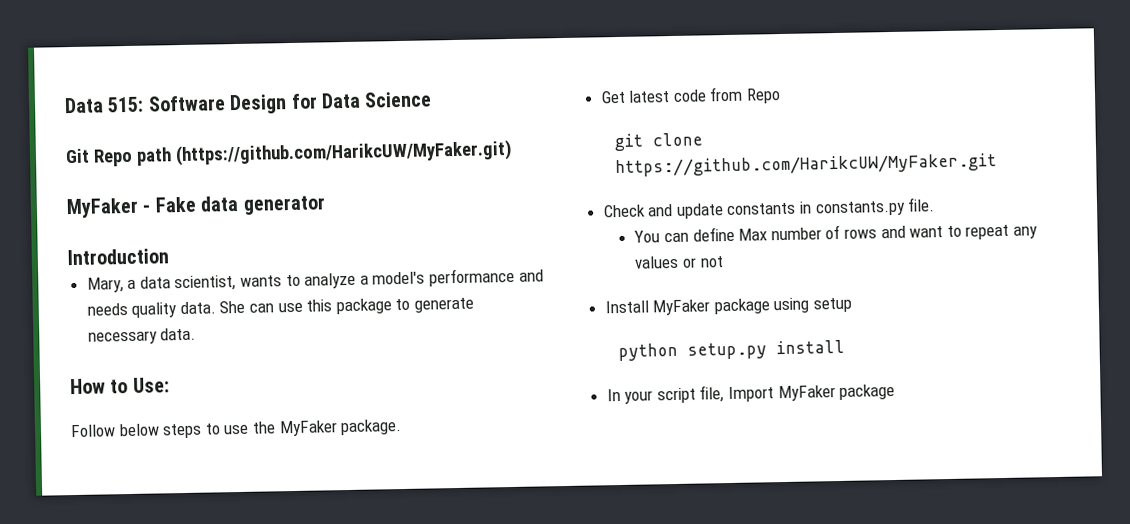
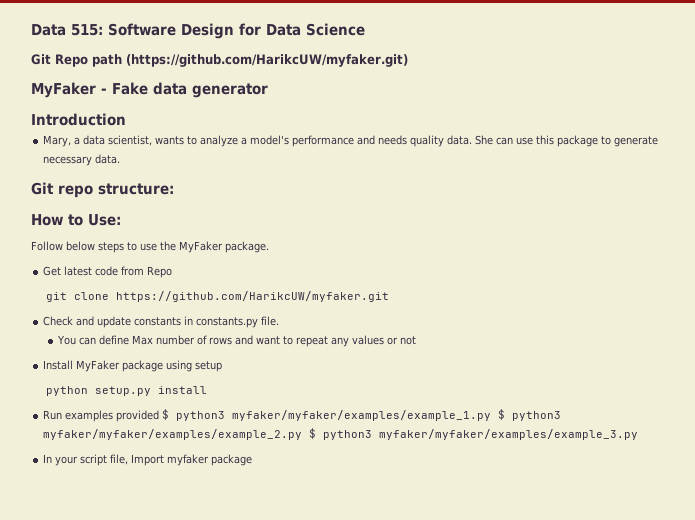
- Git Repo path (https://github.com/HarikcUW/MyFaker.git)
+ Git Repo path (https://github.com/HarikcUW/myfaker.git)
+ Git repo structure:
- git clone https://github.com/HarikcUW/MyFaker.git
+ git clone https://github.com/HarikcUW/myfaker.git
+ Run examples provided $ python3 myfaker/myfaker/examples/example_1.py $ python3 myfaker/myfaker/examples/example_2.py $ python3 myfaker/myfaker/examples/example_3.py
- In your script file, Import MyFaker package
+ In your script file, Import myfaker package

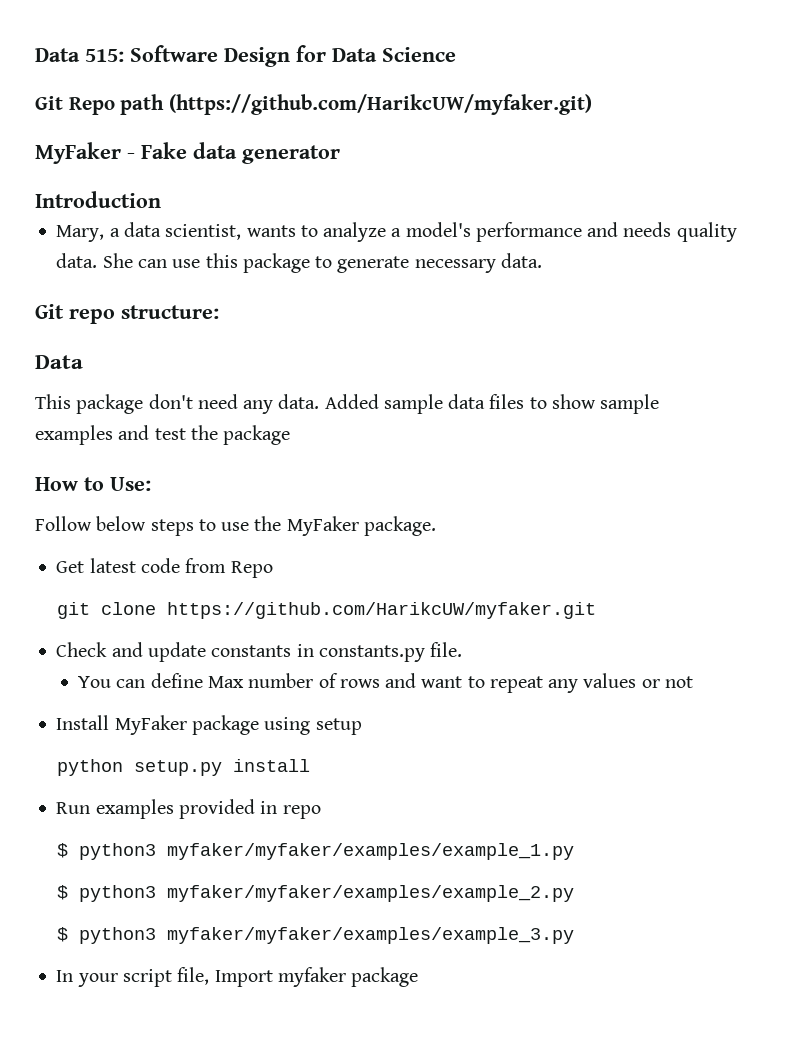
  Git repo structure:
+ Data
+ This package don't need any data. Added sample data files to show sample examples and test the package
- Run examples provided $ python3 myfaker/myfaker/examples/example_1.py $ python3 myfaker/myfaker/examples/example_2.py $ python3 myfaker/myfaker/examples/example_3.py
+ Run examples provided in repo
+ $ python3 myfaker/myfaker/examples/example_1.py
+ $ python3 myfaker/myfaker/examples/example_2.py
+ $ python3 myfaker/myfaker/examples/example_3.py

